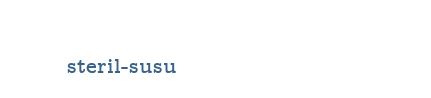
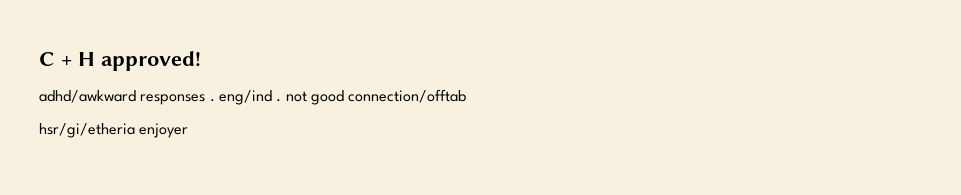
- steril-susu
+ C + H approved!
+ adhd/awkward responses . eng/ind . not good connection/offtab
+ hsr/gi/etheria enjoyer

